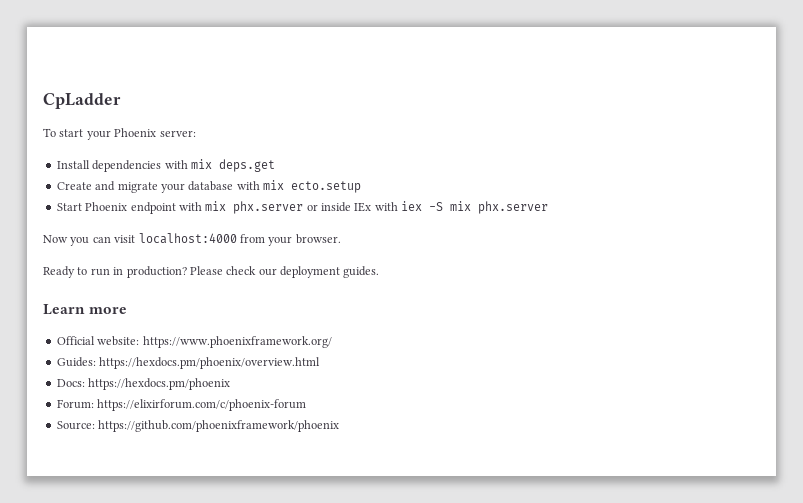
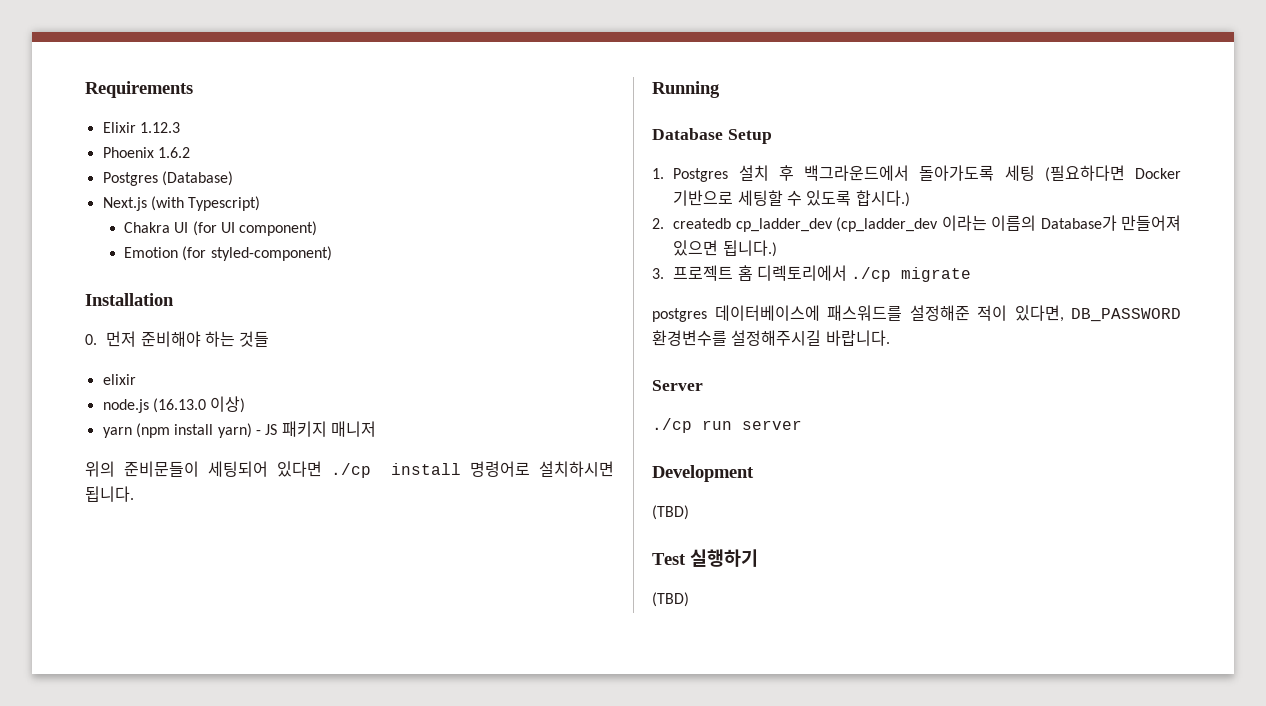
- CpLadder
- To start your Phoenix server:
- Install dependencies with mix deps.get
- Create and migrate your database with mix ecto.setup
- Start Phoenix endpoint with mix phx.server or inside IEx with iex -S mix phx.server
- Now you can visit localhost:4000 from your browser.
- Ready to run in production? Please check our deployment guides.
- Learn more
- Official website: https://www.phoenixframework.org/
- Guides: https://hexdocs.pm/phoenix/overview.html
- Docs: https://hexdocs.pm/phoenix
- Forum: https://elixirforum.com/c/phoenix-forum
- Source: https://github.com/phoenixframework/phoenix
+ Requirements
+ Elixir 1.12.3
+ Phoenix 1.6.2
+ Postgres (Database)
+ Next.js (with Typescript)
+ Chakra UI (for UI component)
+ Emotion (for styled-component)
+ Installation
+ 0. 먼저 준비해야 하는 것들
+ elixir
+ node.js (16.13.0 이상)
+ yarn (npm install yarn) - JS 패키지 매니저
+ 위의 준비문들이 세팅되어 있다면 ./cp install 명령어로 설치하시면 됩니다.
+ Running
+ Database Setup
+ 1. Postgres 설치 후 백그라운드에서 돌아가도록 세팅 (필요하다면 Docker 기반으로 세팅할 수 있도록 합시다.)
+ 2. createdb cp_ladder_dev (cp_ladder_dev 이라는 이름의 Database가 만들어져 있으면 됩니다.)
+ 3. 프로젝트 홈 디렉토리에서 ./cp migrate
+ postgres 데이터베이스에 패스워드를 설정해준 적이 있다면, DB_PASSWORD 환경변수를 설정해주시길 바랍니다.
+ Server
+ ./cp run server
+ Development
+ (TBD)
+ Test 실행하기
+ (TBD)

